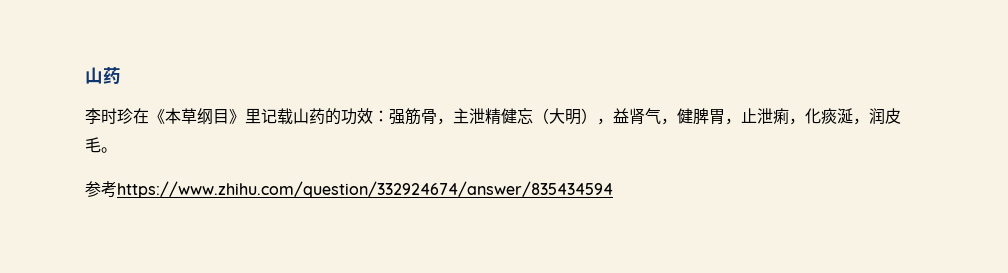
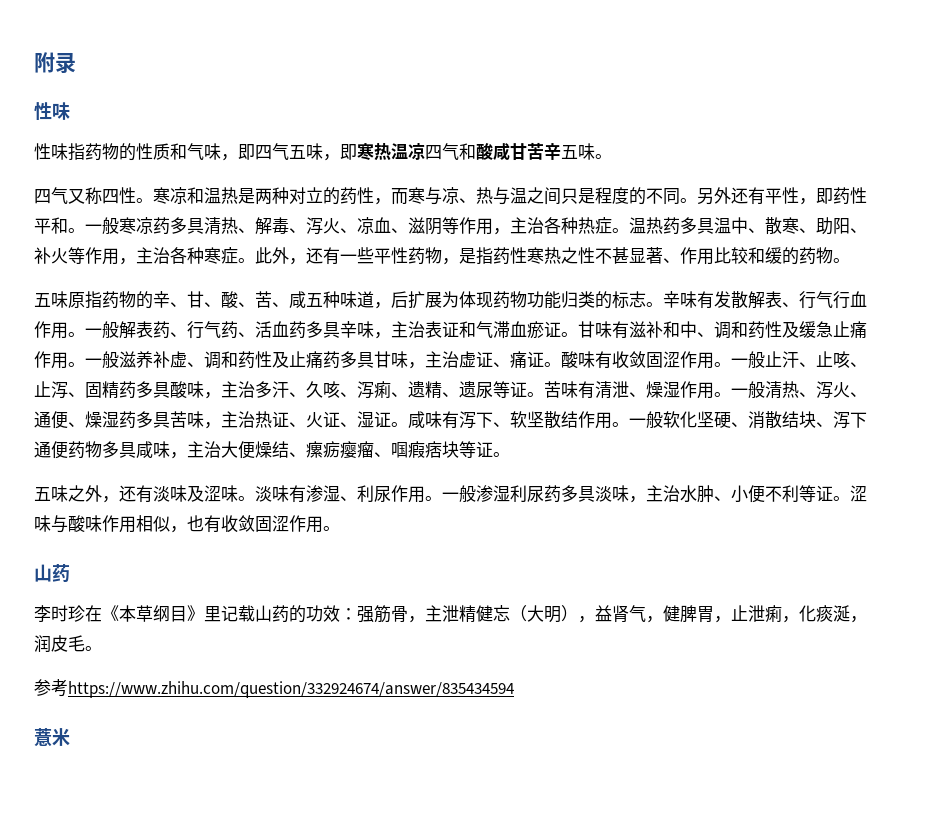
+ 附录
+ 性味
+ 性味指药物的性质和气味，即四气五味，即寒热温凉四气和酸咸甘苦辛五味。
+ 四气又称四性。寒凉和温热是两种对立的药性，而寒与凉、热与温之间只是程度的不同。另外还有平性，即药性平和。一般寒凉药多具清热、解毒、泻火、凉血、滋阴等作用，主治各种热症。温热药多具温中、散寒、助阳、补火等作用，主治各种寒症。此外，还有一些平性药物，是指药性寒热之性不甚显著、作用比较和缓的药物。
+ 五味原指药物的辛、甘、酸、苦、咸五种味道，后扩展为体现药物功能归类的标志。辛味有发散解表、行气行血作用。一般解表药、行气药、活血药多具辛味，主治表证和气滞血瘀证。甘味有滋补和中、调和药性及缓急止痛作用。一般滋养补虚、调和药性及止痛药多具甘味，主治虚证、痛证。酸味有收敛固涩作用。一般止汗、止咳、止泻、固精药多具酸味，主治多汗、久咳、泻痢、遗精、遗尿等证。苦味有清泄、燥湿作用。一般清热、泻火、通便、燥湿药多具苦味，主治热证、火证、湿证。咸味有泻下、软坚散结作用。一般软化坚硬、消散结块、泻下通便药物多具咸味，主治大便燥结、瘰疬瘿瘤、啯瘕痞块等证。
+ 五味之外，还有淡味及涩味。淡味有渗湿、利尿作用。一般渗湿利尿药多具淡味，主治水肿、小便不利等证。涩味与酸味作用相似，也有收敛固涩作用。
+ 薏米

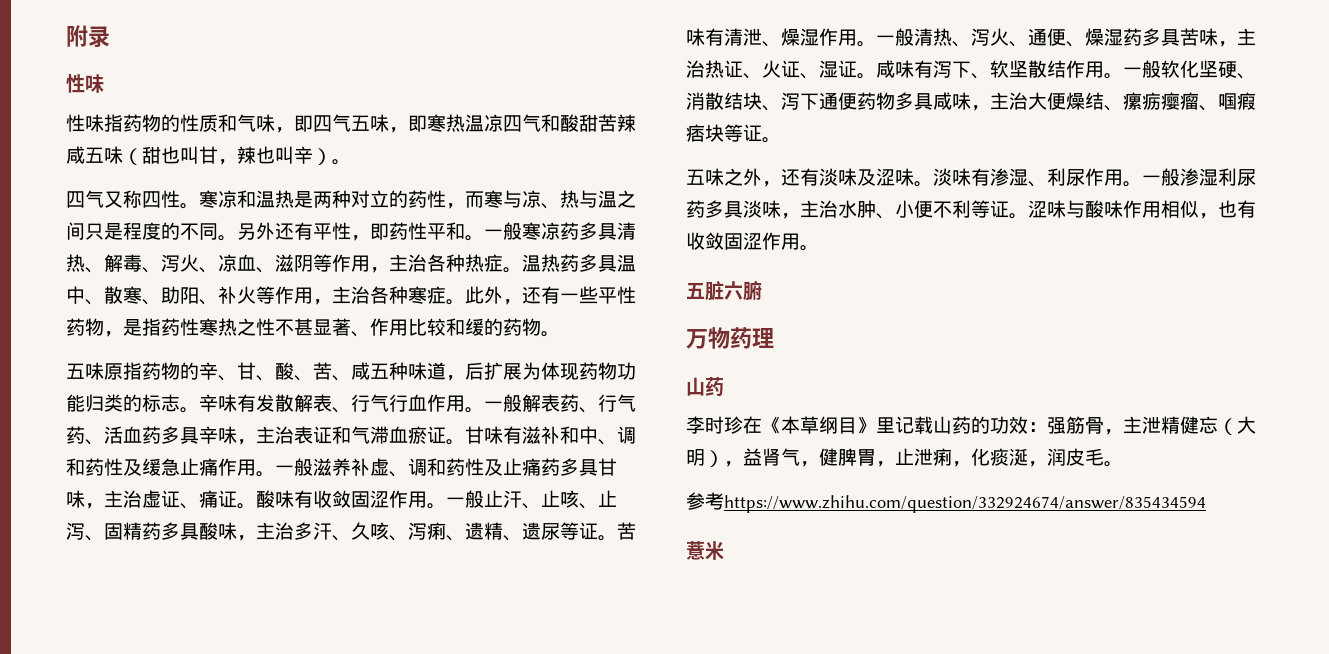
- 性味指药物的性质和气味，即四气五味，即寒热温凉四气和酸咸甘苦辛五味。
+ 性味指药物的性质和气味，即四气五味，即寒热温凉四气和酸甜苦辣咸五味（甜也叫甘，辣也叫辛）。
+ 五脏六腑
+ 万物药理

